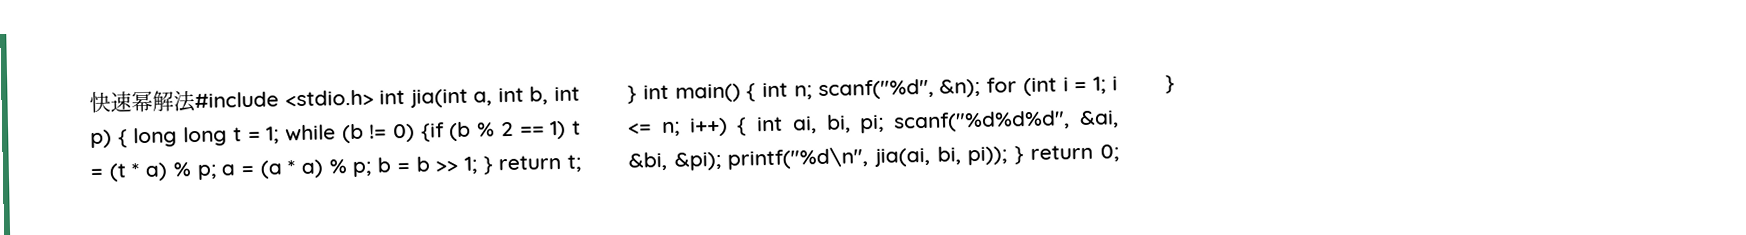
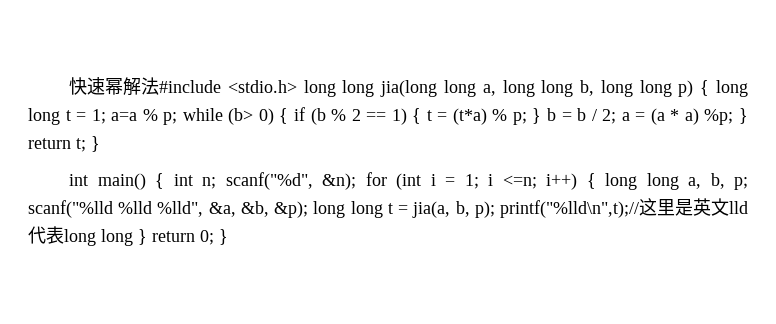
- 快速幂解法#include <stdio.h> int jia(int a, int b, int p) { long long t = 1; while (b != 0) {if (b % 2 == 1) t = (t * a) % p; a = (a * a) % p; b = b >> 1; } return t; } int main() { int n; scanf("%d", &n); for (int i = 1; i <= n; i++) { int ai, bi, pi; scanf("%d%d%d", &ai, &bi, &pi); printf("%d\n", jia(ai, bi, pi)); } return 0; }
+ 快速幂解法#include <stdio.h> long long jia(long long a, long long b, long long p) { long long t = 1; a=a % p; while (b> 0) { if (b % 2 == 1) { t = (t*a) % p; } b = b / 2; a = (a * a) %p; } return t; }
+ int main() { int n; scanf("%d", &n); for (int i = 1; i <=n; i++) { long long a, b, p; scanf("%lld %lld %lld", &a, &b, &p); long long t = jia(a, b, p); printf("%lld\n",t);//这里是英文lld代表long long } return 0; }

